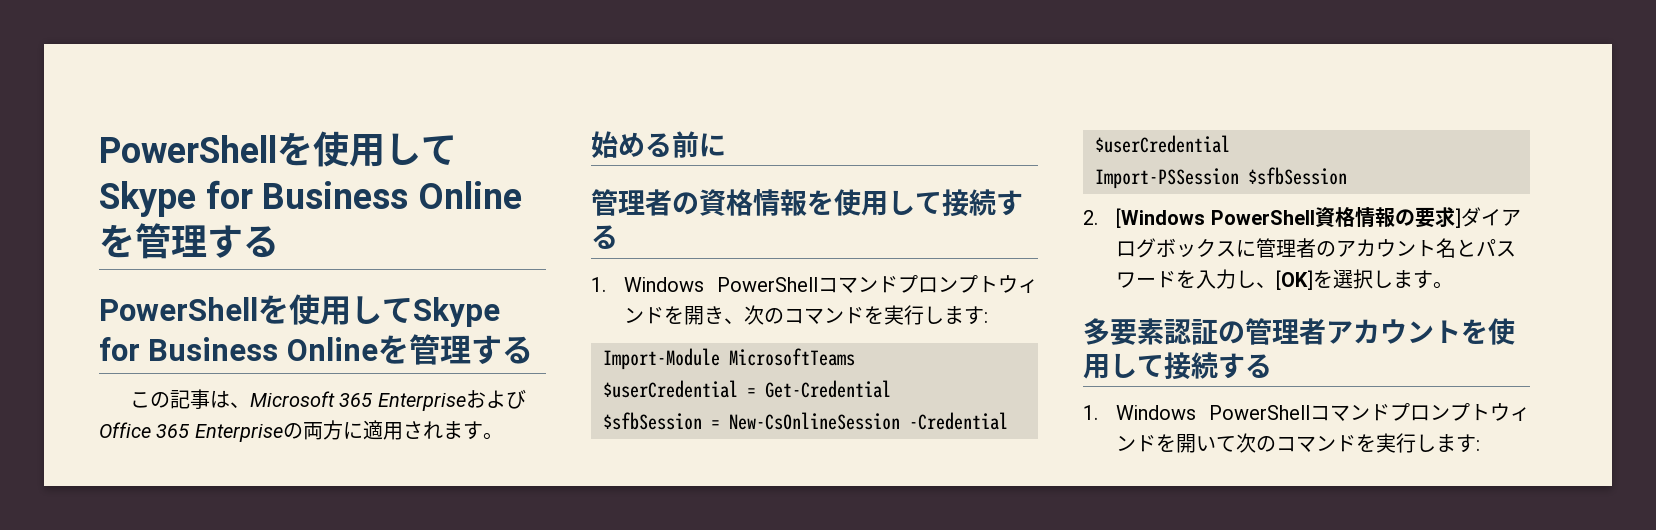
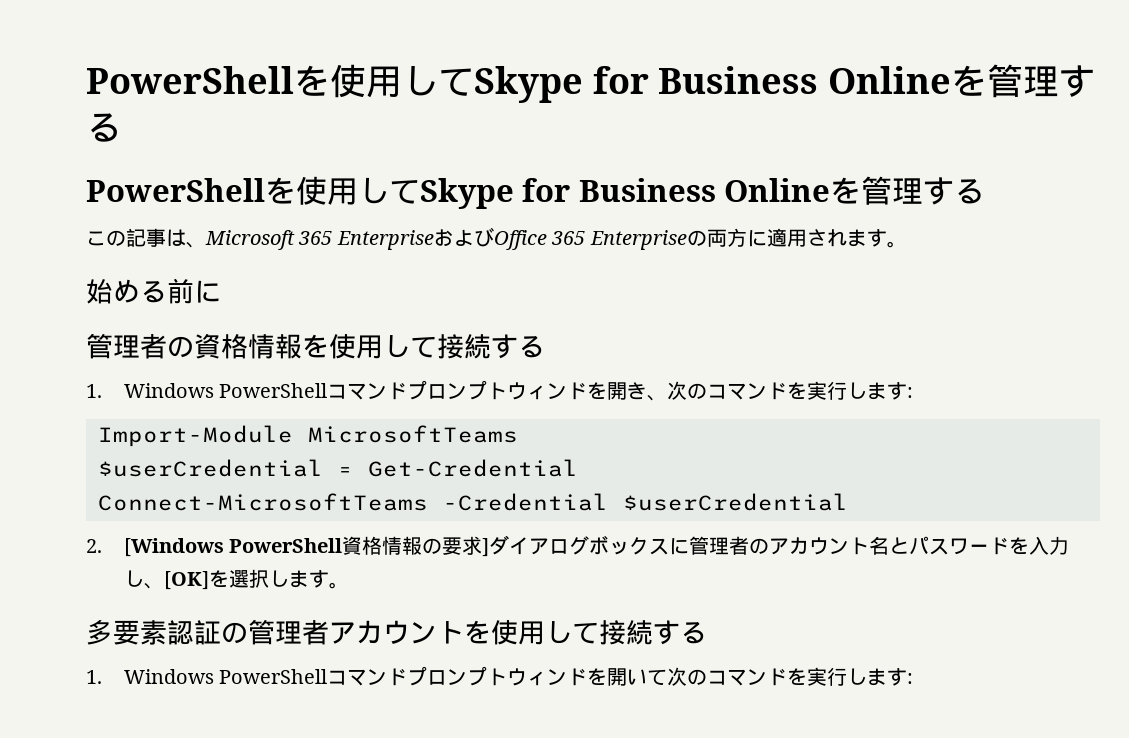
- $sfbSession = New-CsOnlineSession -Credential $userCredential
+ Connect-MicrosoftTeams -Credential $userCredential
- Import-PSSession $sfbSession

